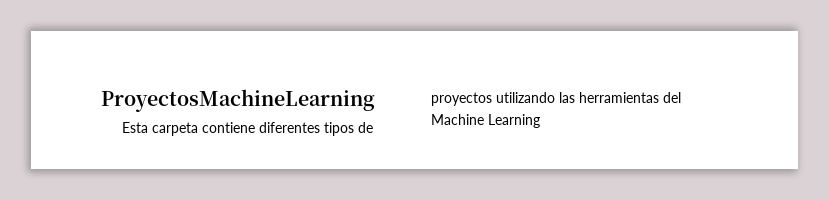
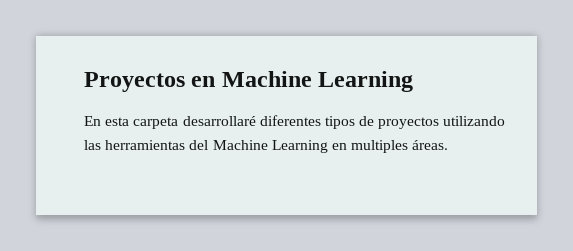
- ProyectosMachineLearning
- Esta carpeta contiene diferentes tipos de proyectos utilizando las herramientas del Machine Learning
+ Proyectos en Machine Learning
+ En esta carpeta desarrollaré diferentes tipos de proyectos utilizando las herramientas del Machine Learning en multiples áreas.

